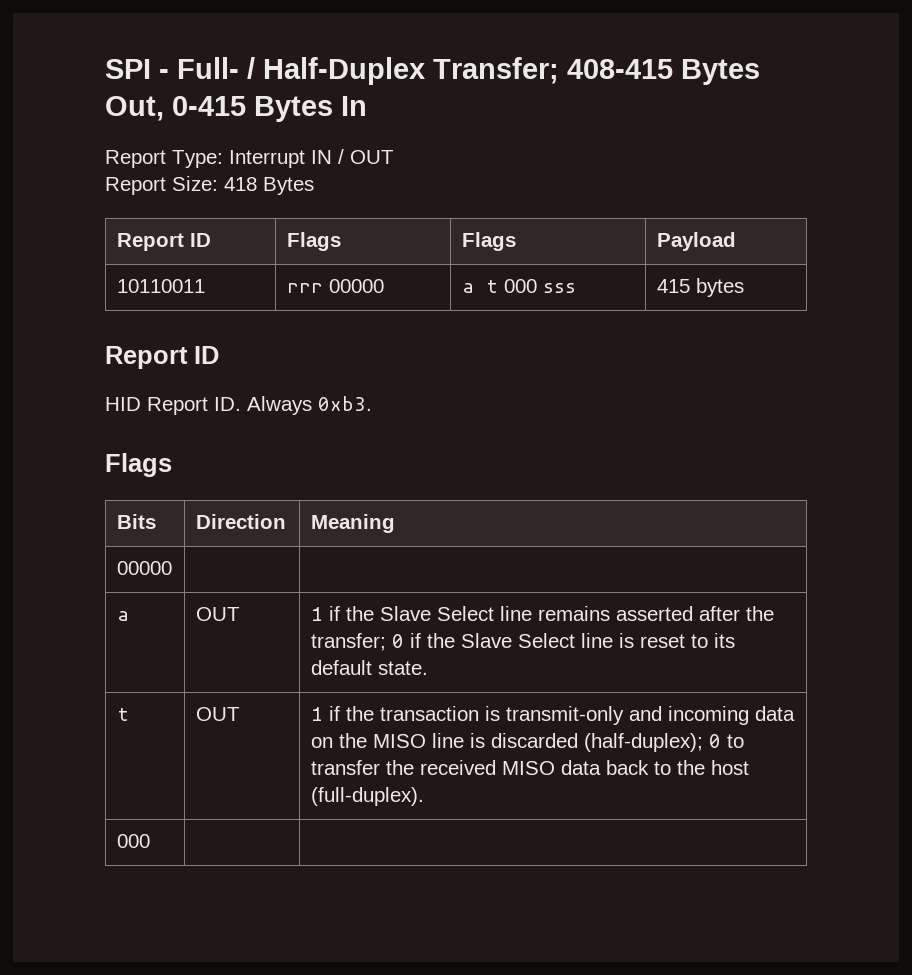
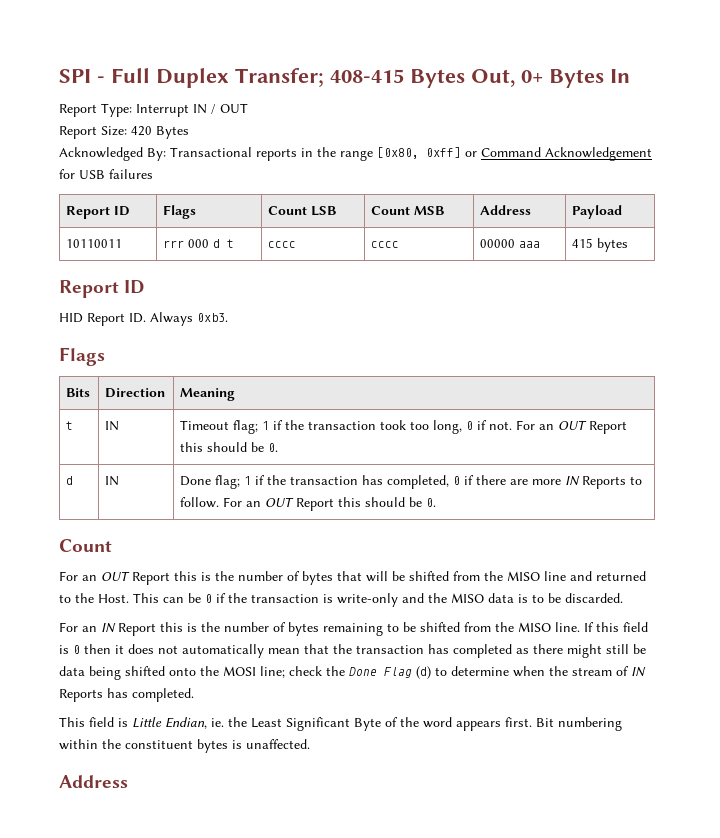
- SPI - Full- / Half-Duplex Transfer; 408-415 Bytes Out, 0-415 Bytes In
+ SPI - Full Duplex Transfer; 408-415 Bytes Out, 0+ Bytes In
- Report Size: 418 Bytes
- Report ID | Flags | Flags | Payload
- 10110011 | rrr 00000 | a t 000 sss | 415 bytes
+ Report Size: 420 Bytes
+ Acknowledged By: Transactional reports in the range [0x80, 0xff] or Command Acknowledgement for USB failures
+ Report ID | Flags | Count LSB | Count MSB | Address | Payload
+ 10110011 | rrr 000 d t | cccc | cccc | 00000 aaa | 415 bytes
- 00000 | |
- a | OUT | 1 if the Slave Select line remains asserted after the transfer; 0 if the Slave Select line is reset to its default state.
- t | OUT | 1 if the transaction is transmit-only and incoming data on the MISO line is discarded (half-duplex); 0 to transfer the received MISO data back to the host (full-duplex).
- 000 | |
+ t | IN | Timeout flag; 1 if the transaction took too long, 0 if not. For an OUT Report this should be 0.
+ d | IN | Done flag; 1 if the transaction has completed, 0 if there are more IN Reports to follow. For an OUT Report this should be 0.
+ Count
+ For an OUT Report this is the number of bytes that will be shifted from the MISO line and returned to the Host. This can be 0 if the transaction is write-only and the MISO data is to be discarded.
+ For an IN Report this is the number of bytes remaining to be shifted from the MISO line. If this field is 0 then it does not automatically mean that the transaction has completed as there might still be data being shifted onto the MOSI line; check the Done Flag (d) to determine when the stream of IN Reports has completed.
+ This field is Little Endian, ie. the Least Significant Byte of the word appears first. Bit numbering within the constituent bytes is unaffected.
+ Address

